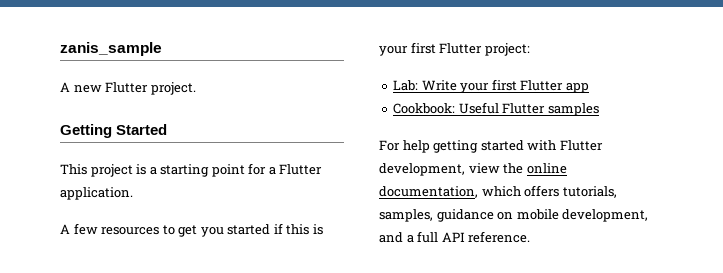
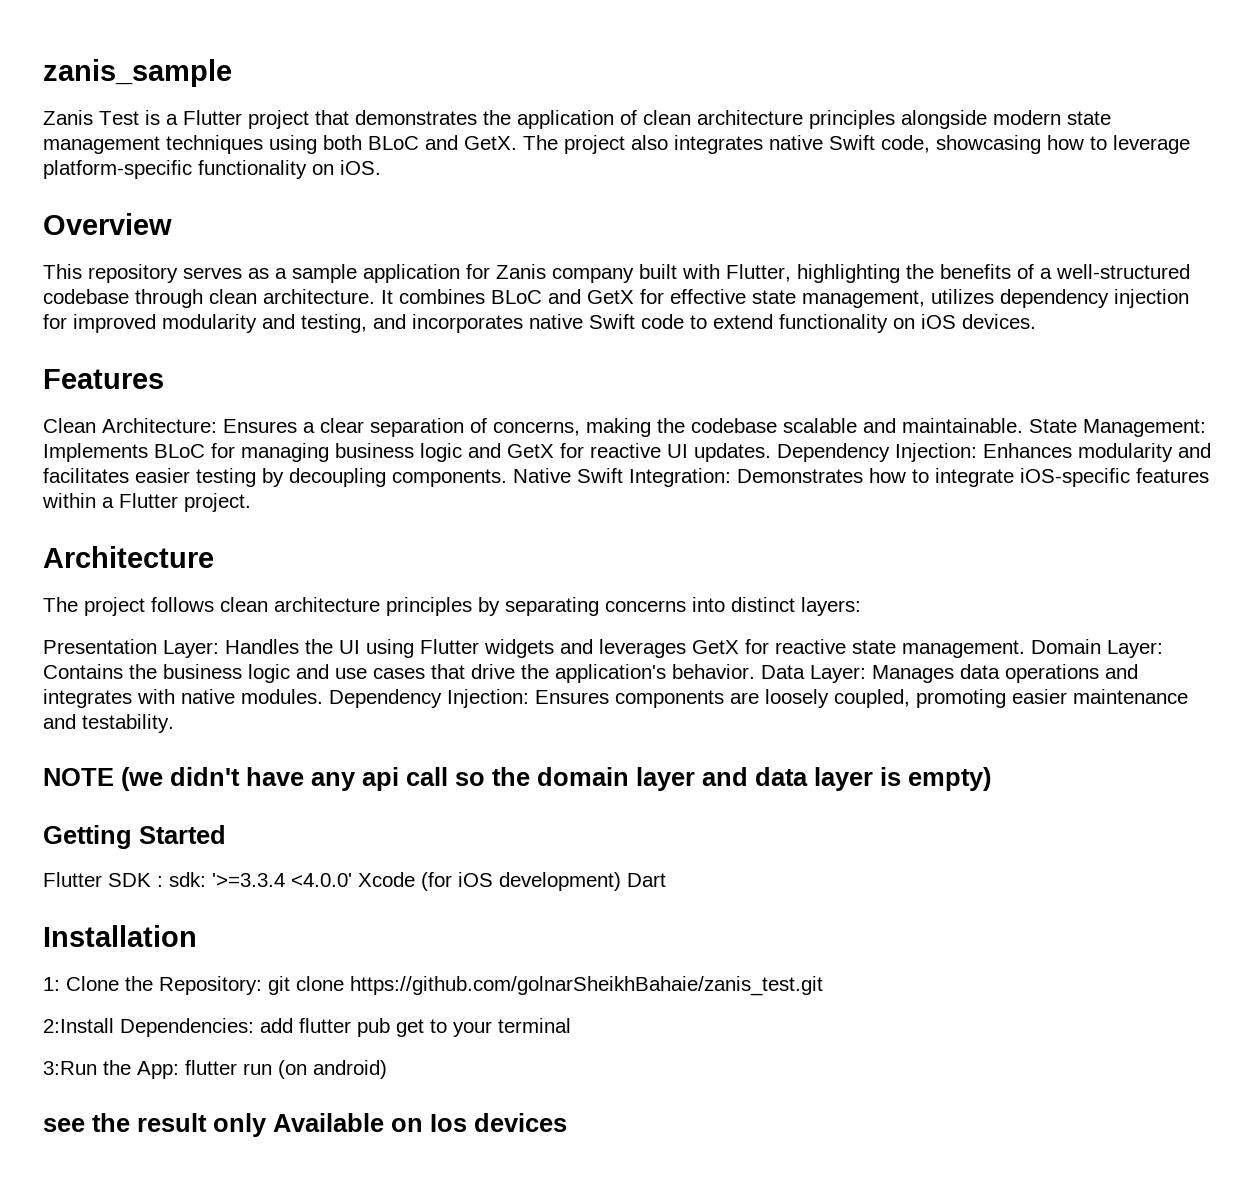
- A new Flutter project.
+ Zanis Test is a Flutter project that demonstrates the application of clean architecture principles alongside modern state management techniques using both BLoC and GetX. The project also integrates native Swift code, showcasing how to leverage platform-specific functionality on iOS.
+ Overview
+ This repository serves as a sample application for Zanis company built with Flutter, highlighting the benefits of a well-structured codebase through clean architecture. It combines BLoC and GetX for effective state management, utilizes dependency injection for improved modularity and testing, and incorporates native Swift code to extend functionality on iOS devices.
+ Features
+ Clean Architecture: Ensures a clear separation of concerns, making the codebase scalable and maintainable. State Management: Implements BLoC for managing business logic and GetX for reactive UI updates. Dependency Injection: Enhances modularity and facilitates easier testing by decoupling components. Native Swift Integration: Demonstrates how to integrate iOS-specific features within a Flutter project.
+ Architecture
+ The project follows clean architecture principles by separating concerns into distinct layers:
+ Presentation Layer: Handles the UI using Flutter widgets and leverages GetX for reactive state management. Domain Layer: Contains the business logic and use cases that drive the application's behavior. Data Layer: Manages data operations and integrates with native modules. Dependency Injection: Ensures components are loosely coupled, promoting easier maintenance and testability.
+ NOTE (we didn't have any api call so the domain layer and data layer is empty)
  Getting Started
- This project is a starting point for a Flutter application.
- A few resources to get you started if this is your first Flutter project:
- Lab: Write your first Flutter app
- Cookbook: Useful Flutter samples
- For help getting started with Flutter development, view the online documentation, which offers tutorials, samples, guidance on mobile development, and a full API reference.
+ Flutter SDK : sdk: '>=3.3.4 <4.0.0' Xcode (for iOS development) Dart
+ Installation
+ 1: Clone the Repository: git clone https://github.com/golnarSheikhBahaie/zanis_test.git
+ 2:Install Dependencies: add flutter pub get to your terminal
+ 3:Run the App: flutter run (on android)
+ see the result only Available on Ios devices

